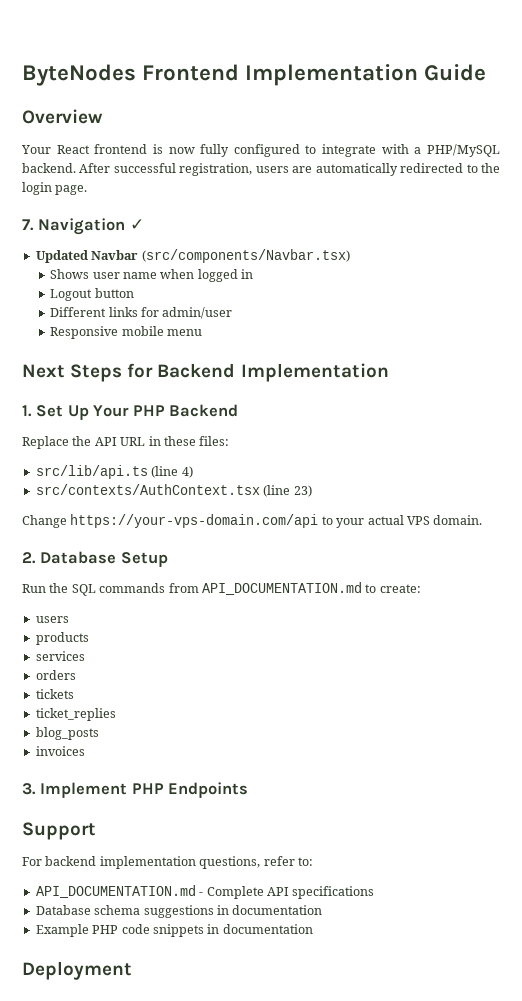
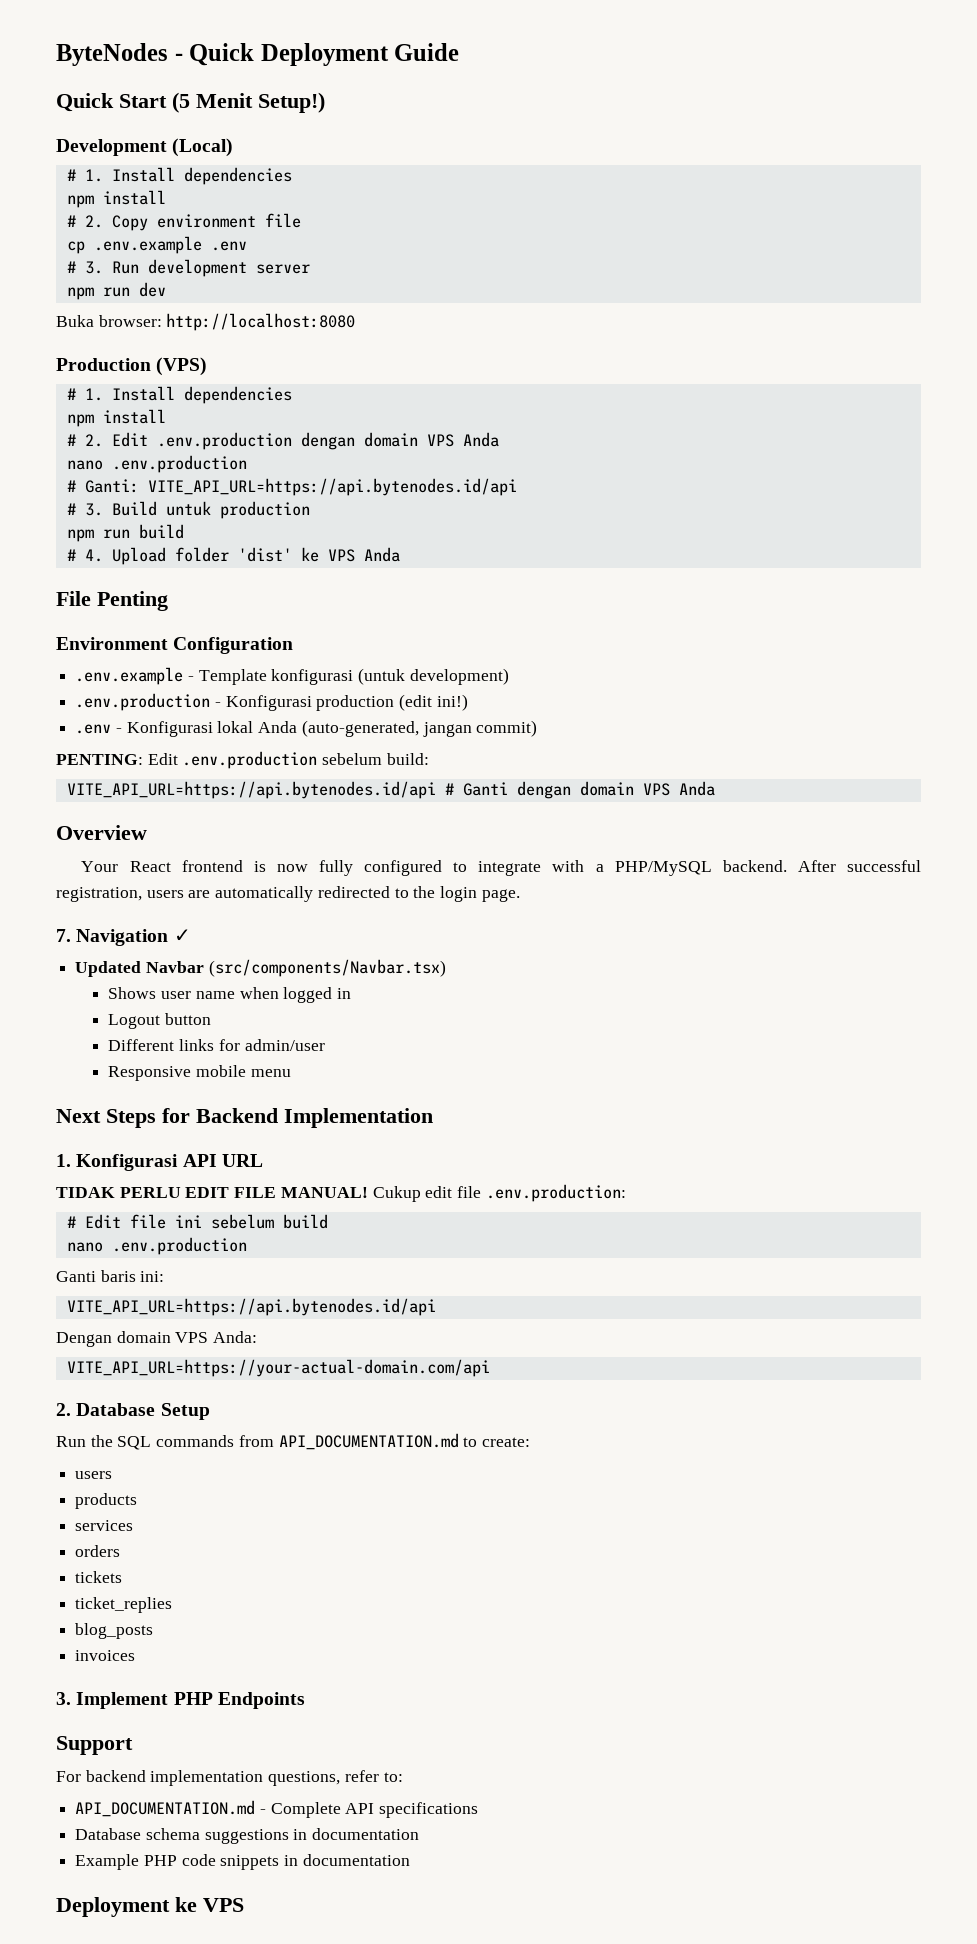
- ByteNodes Frontend Implementation Guide
+ ByteNodes - Quick Deployment Guide
+ Quick Start (5 Menit Setup!)
+ Development (Local)
+ # 1. Install dependencies
+ npm install
+ # 2. Copy environment file
+ cp .env.example .env
+ # 3. Run development server
+ npm run dev
+ Buka browser: http://localhost:8080
+ Production (VPS)
+ # 1. Install dependencies
+ npm install
+ # 2. Edit .env.production dengan domain VPS Anda
+ nano .env.production
+ # Ganti: VITE_API_URL=https://api.bytenodes.id/api
+ # 3. Build untuk production
+ npm run build
+ # 4. Upload folder 'dist' ke VPS Anda
+ File Penting
+ Environment Configuration
+ .env.example - Template konfigurasi (untuk development)
+ .env.production - Konfigurasi production (edit ini!)
+ .env - Konfigurasi lokal Anda (auto-generated, jangan commit)
+ PENTING: Edit .env.production sebelum build:
+ VITE_API_URL=https://api.bytenodes.id/api # Ganti dengan domain VPS Anda
- 1. Set Up Your PHP Backend
- Replace the API URL in these files:
- src/lib/api.ts (line 4)
- src/contexts/AuthContext.tsx (line 23)
- Change https://your-vps-domain.com/api to your actual VPS domain.
+ 1. Konfigurasi API URL
+ TIDAK PERLU EDIT FILE MANUAL! Cukup edit file .env.production:
+ # Edit file ini sebelum build
+ nano .env.production
+ Ganti baris ini:
+ VITE_API_URL=https://api.bytenodes.id/api
+ Dengan domain VPS Anda:
+ VITE_API_URL=https://your-actual-domain.com/api
- Deployment
+ Deployment ke VPS

